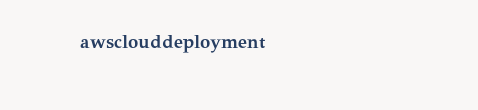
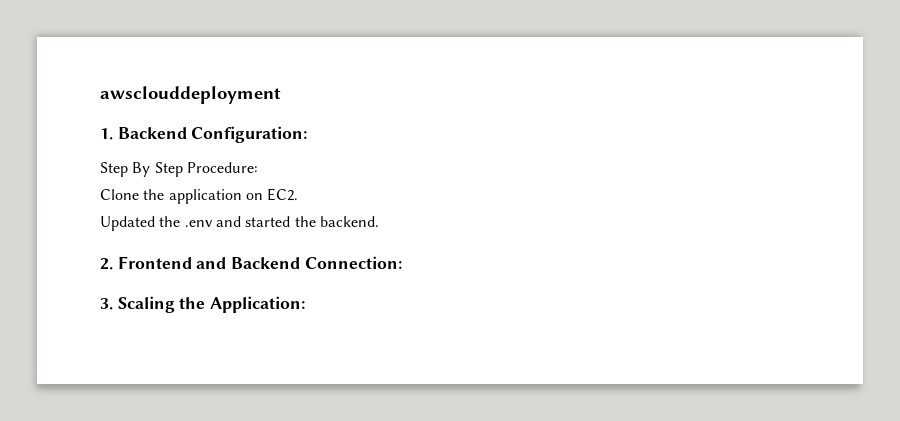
+ 1. Backend Configuration:
+ Step By Step Procedure:
+ Clone the application on EC2.
+ Updated the .env and started the backend.
+ 2. Frontend and Backend Connection:
+ 3. Scaling the Application:

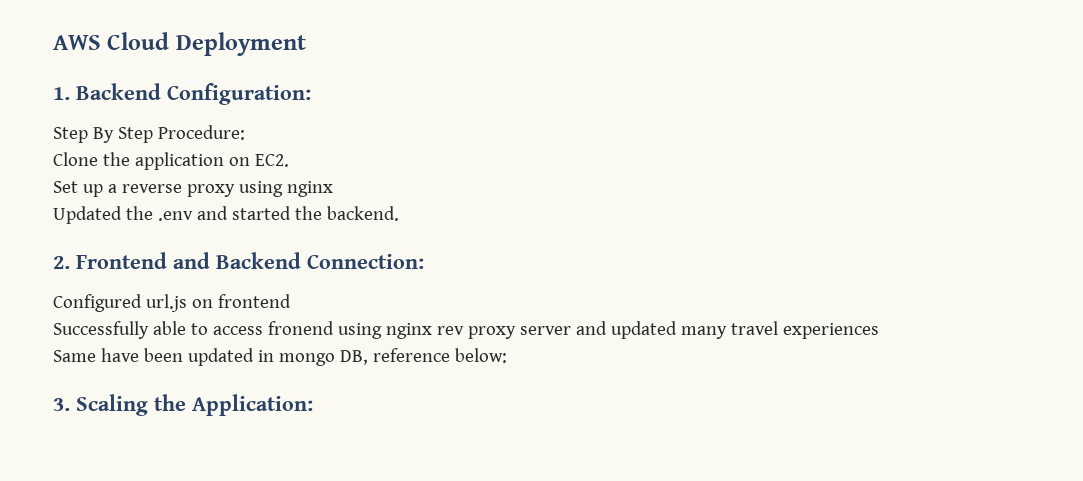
- awsclouddeployment
+ AWS Cloud Deployment
+ Set up a reverse proxy using nginx
+ Configured url.js on frontend
+ Successfully able to access fronend using nginx rev proxy server and updated many travel experiences
+ Same have been updated in mongo DB, reference below:

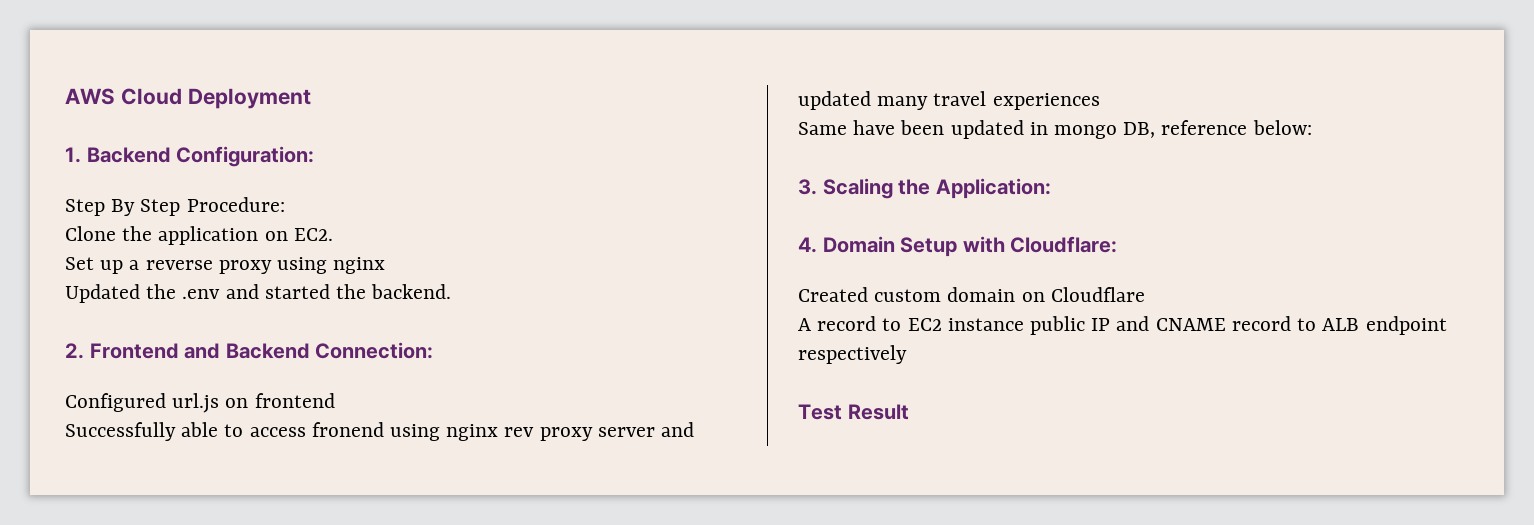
+ 4. Domain Setup with Cloudflare:
+ Created custom domain on Cloudflare
+ A record to EC2 instance public IP and CNAME record to ALB endpoint respectively
+ Test Result

